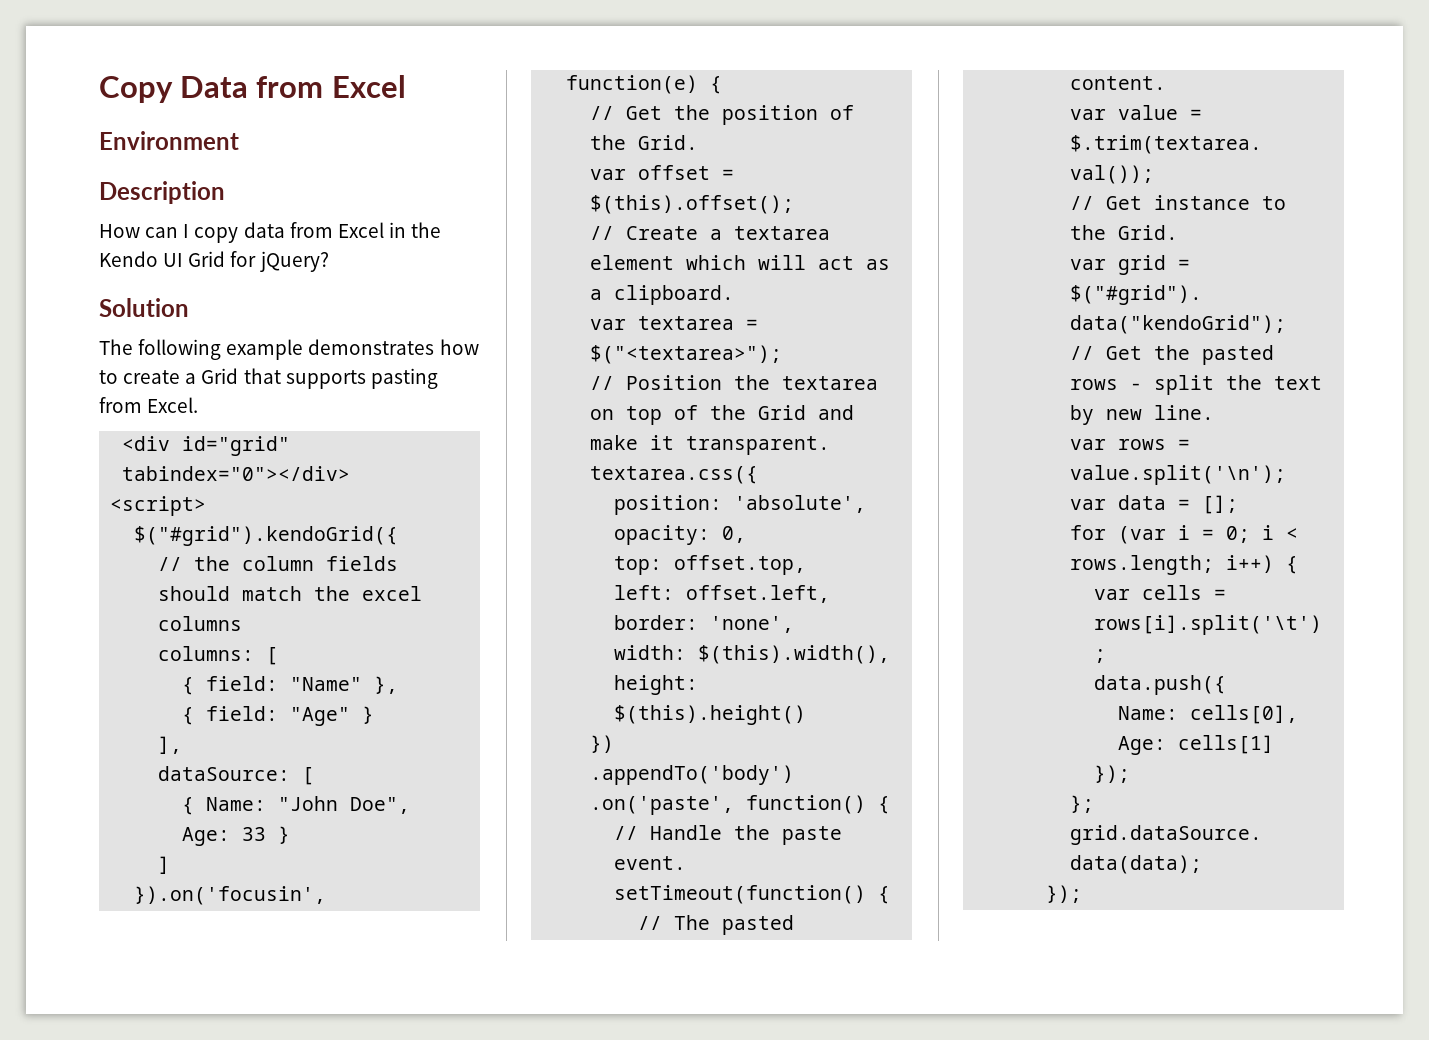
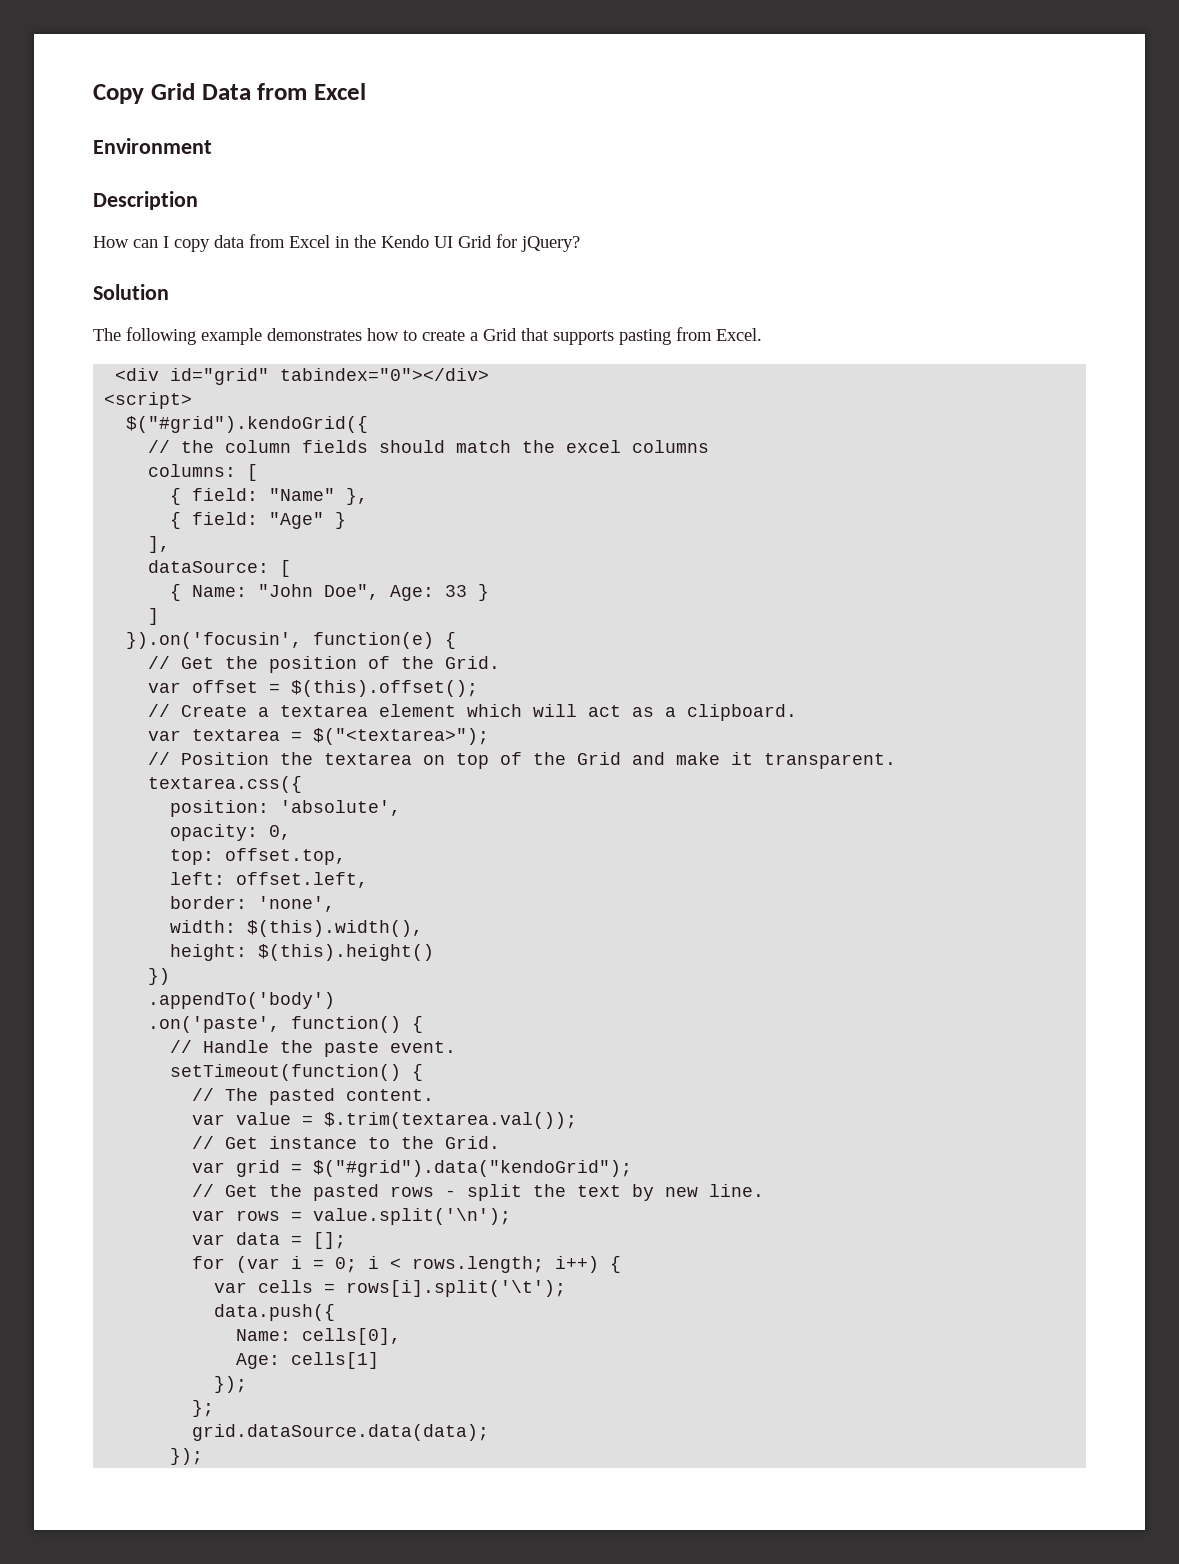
- Copy Data from Excel
+ Copy Grid Data from Excel

